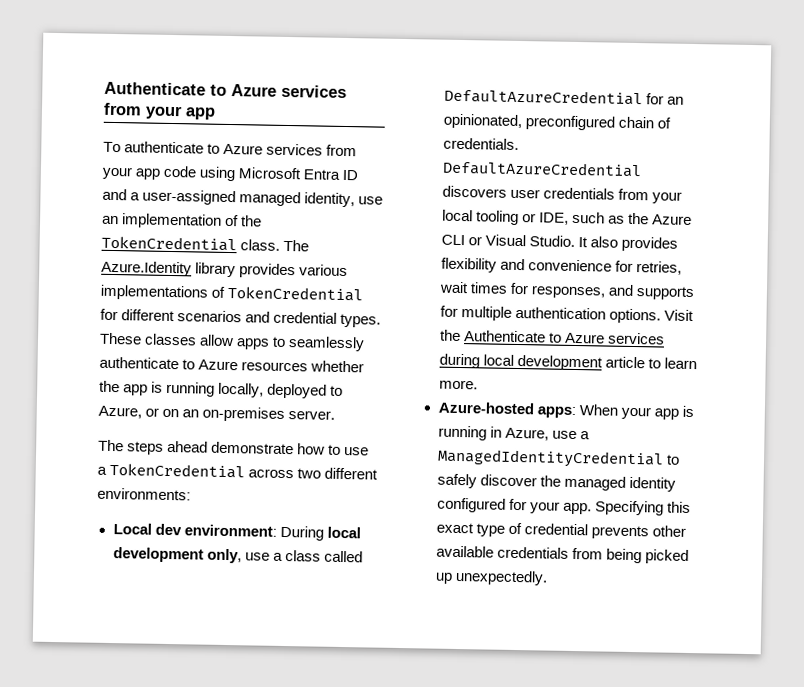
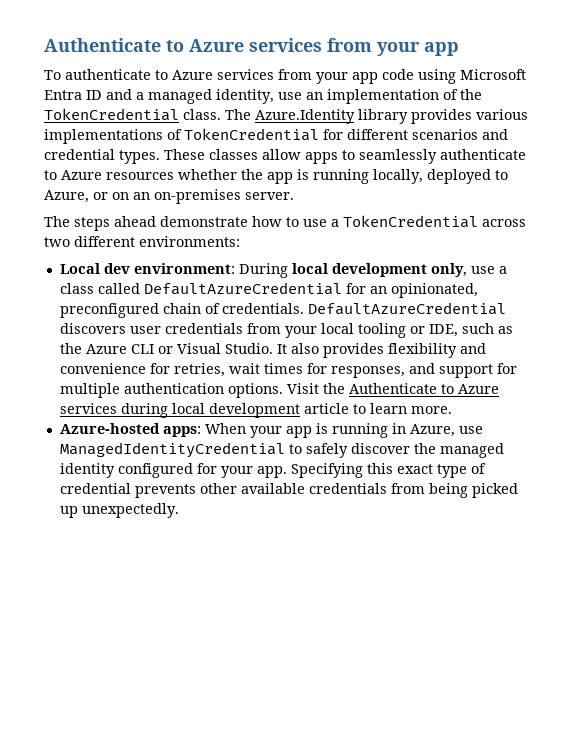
- To authenticate to Azure services from your app code using Microsoft Entra ID and a user-assigned managed identity, use an implementation of the TokenCredential class.
+ To authenticate to Azure services from your app code using Microsoft Entra ID and a managed identity, use an implementation of the TokenCredential class.
- It also provides flexibility and convenience for retries, wait times for responses, and supports for multiple authentication options.
+ It also provides flexibility and convenience for retries, wait times for responses, and support for multiple authentication options.
- Azure-hosted apps: When your app is running in Azure, use a ManagedIdentityCredential to safely discover the managed identity configured for your app.
+ Azure-hosted apps: When your app is running in Azure, use ManagedIdentityCredential to safely discover the managed identity configured for your app.

